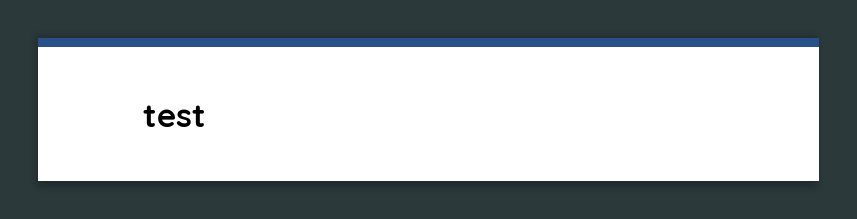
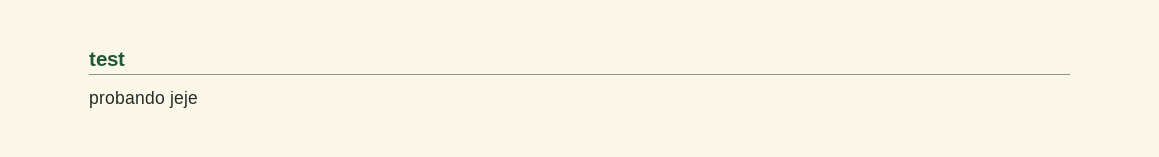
+ probando jeje

